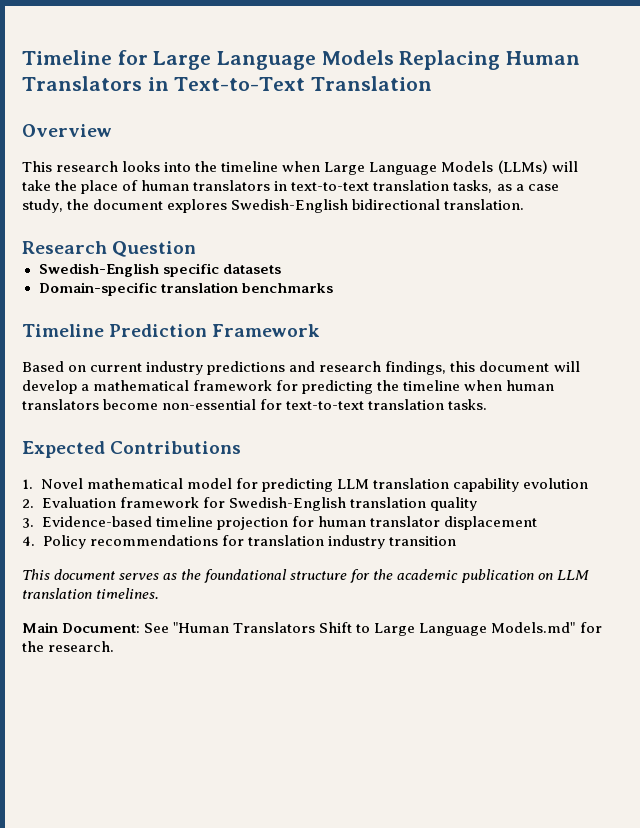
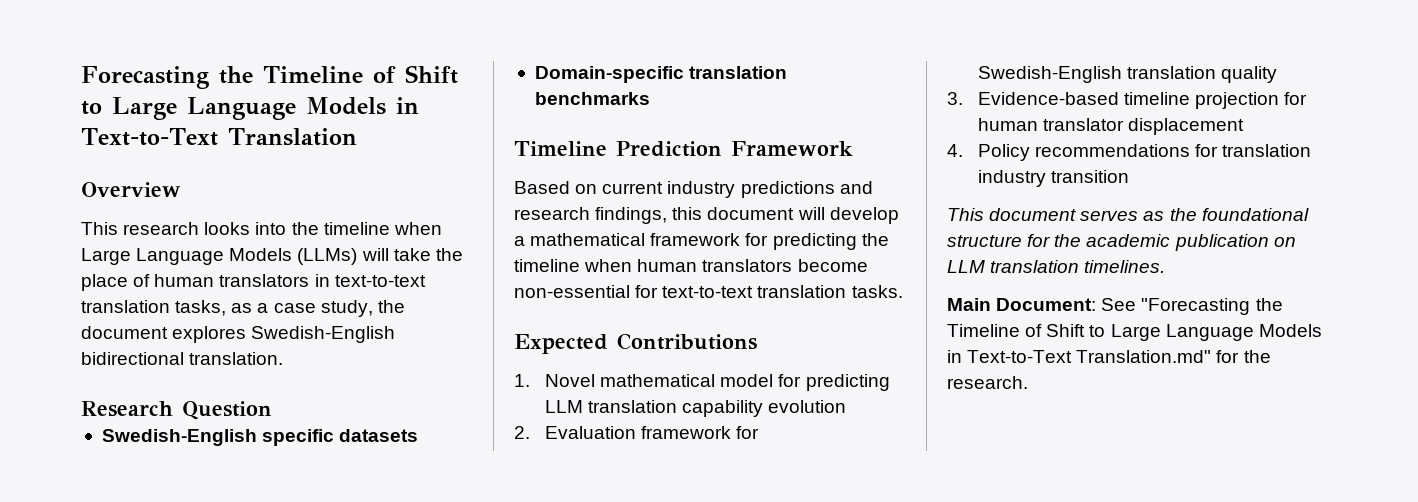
- Timeline for Large Language Models Replacing Human Translators in Text-to-Text Translation
+ Forecasting the Timeline of Shift to Large Language Models in Text-to-Text Translation
- Main Document: See "Human Translators Shift to Large Language Models.md" for the research.
+ Main Document: See "Forecasting the Timeline of Shift to Large Language Models in Text-to-Text Translation.md" for the research.

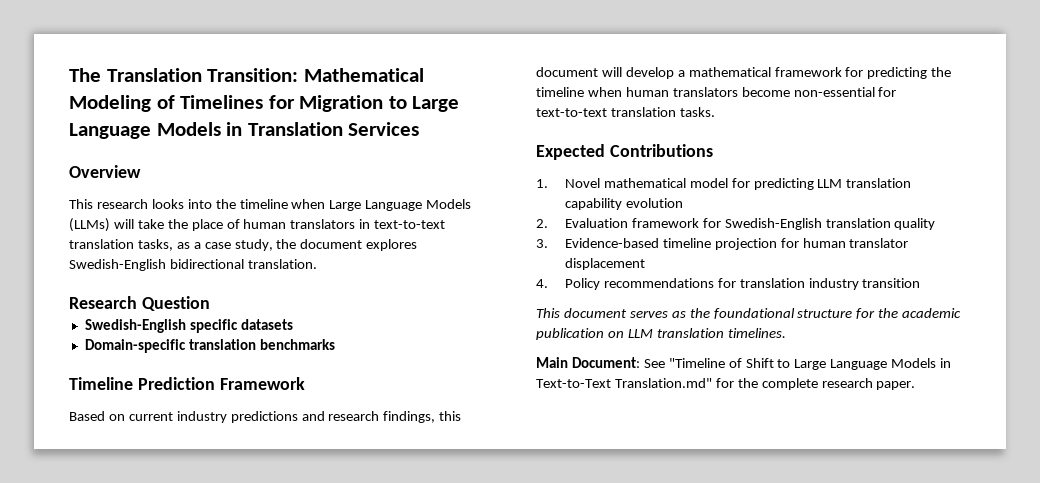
- Forecasting the Timeline of Shift to Large Language Models in Text-to-Text Translation
+ The Translation Transition: Mathematical Modeling of Timelines for Migration to Large Language Models in Translation Services
- Main Document: See "Forecasting the Timeline of Shift to Large Language Models in Text-to-Text Translation.md" for the research.
+ Main Document: See "Timeline of Shift to Large Language Models in Text-to-Text Translation.md" for the complete research paper.

